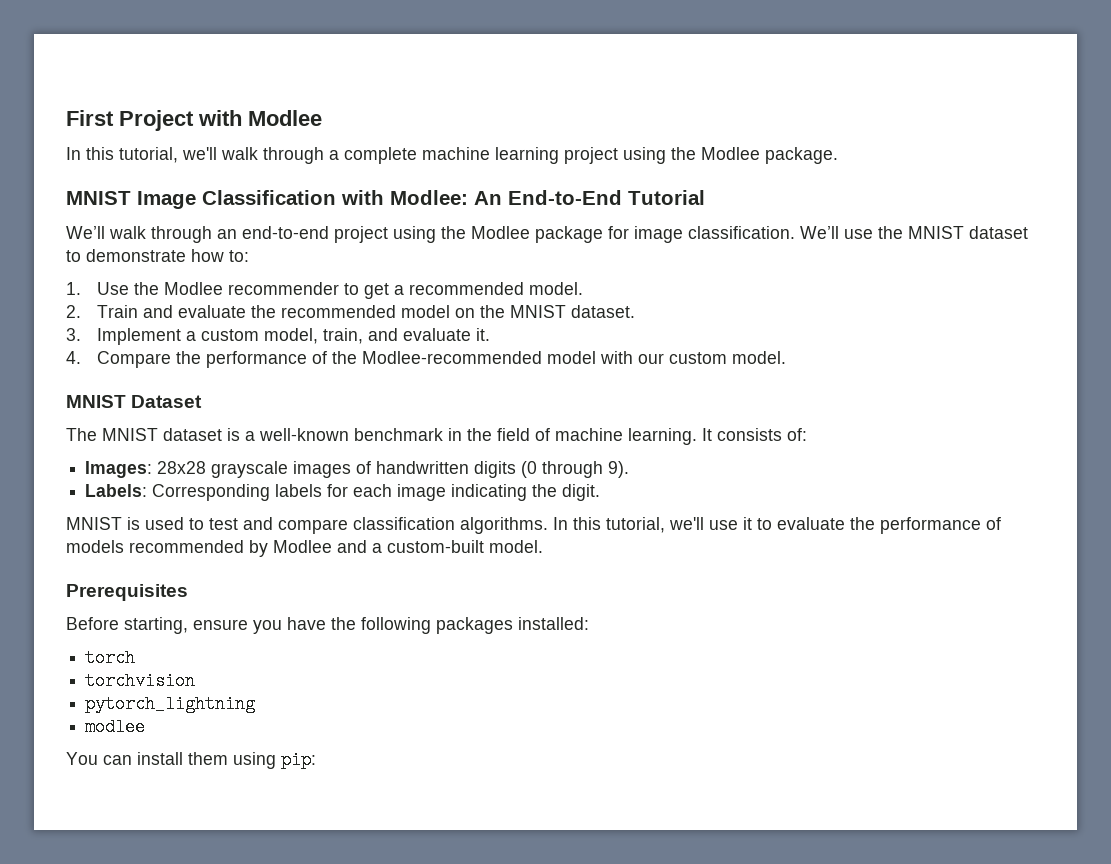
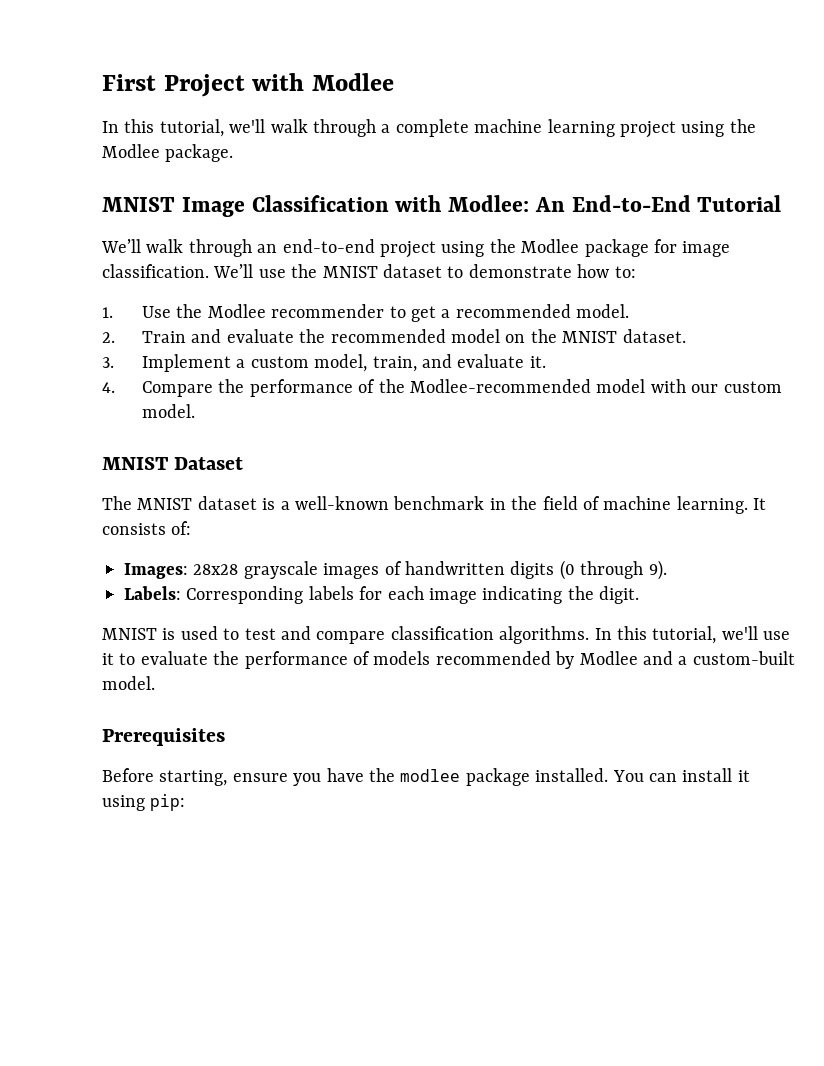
- Before starting, ensure you have the following packages installed:
- torch
- torchvision
- pytorch_lightning
- modlee
- You can install them using pip:
+ Before starting, ensure you have the modlee package installed. You can install it using pip:

